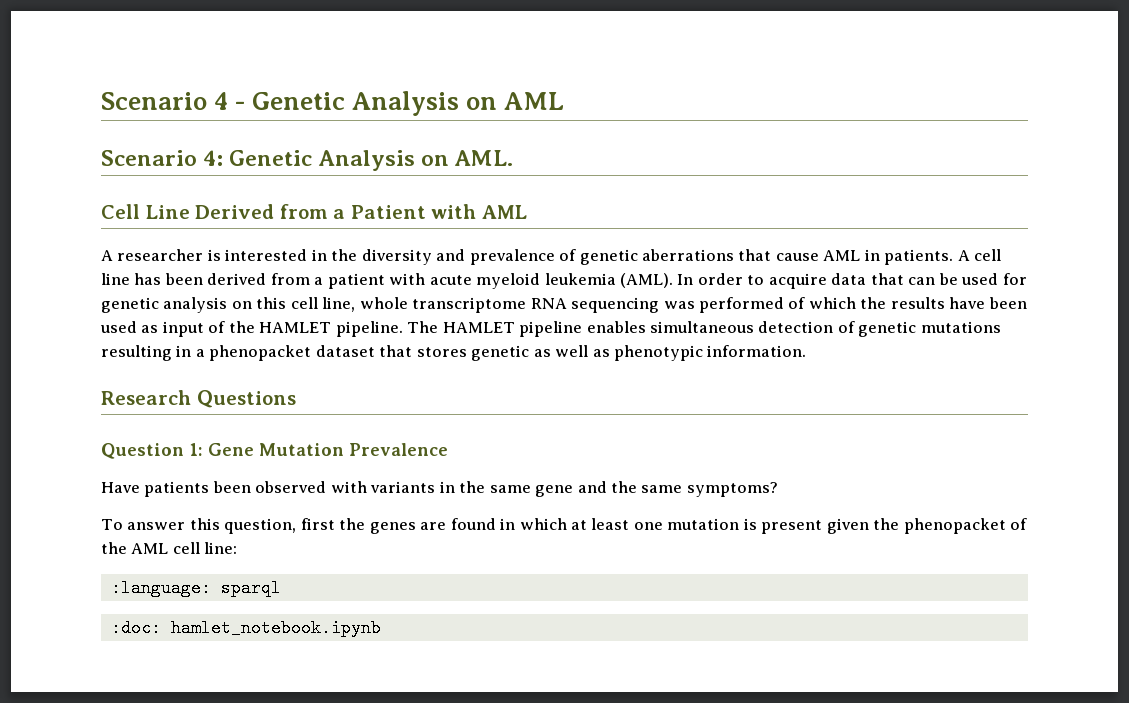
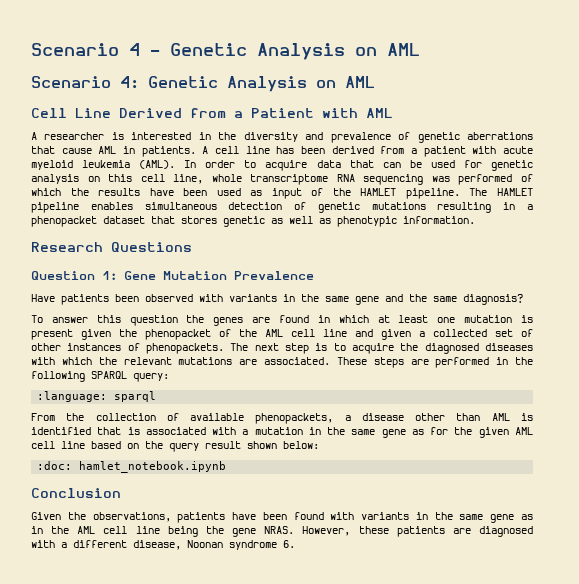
- Scenario 4: Genetic Analysis on AML.
+ Scenario 4: Genetic Analysis on AML
- Have patients been observed with variants in the same gene and the same symptoms?
+ Have patients been observed with variants in the same gene and the same diagnosis?
- To answer this question, first the genes are found in which at least one mutation is present given the phenopacket of the AML cell line:
+ To answer this question the genes are found in which at least one mutation is present given the phenopacket of the AML cell line and given a collected set of other instances of phenopackets. The next step is to acquire the diagnosed diseases with which the relevant mutations are associated. These steps are performed in the following SPARQL query:
  :language: sparql
+ From the collection of available phenopackets, a disease other than AML is identified that is associated with a mutation in the same gene as for the given AML cell line based on the query result shown below:
  :doc: hamlet_notebook.ipynb
+ Conclusion
+ Given the observations, patients have been found with variants in the same gene as in the AML cell line being the gene NRAS. However, these patients are diagnosed with a different disease, Noonan syndrome 6.

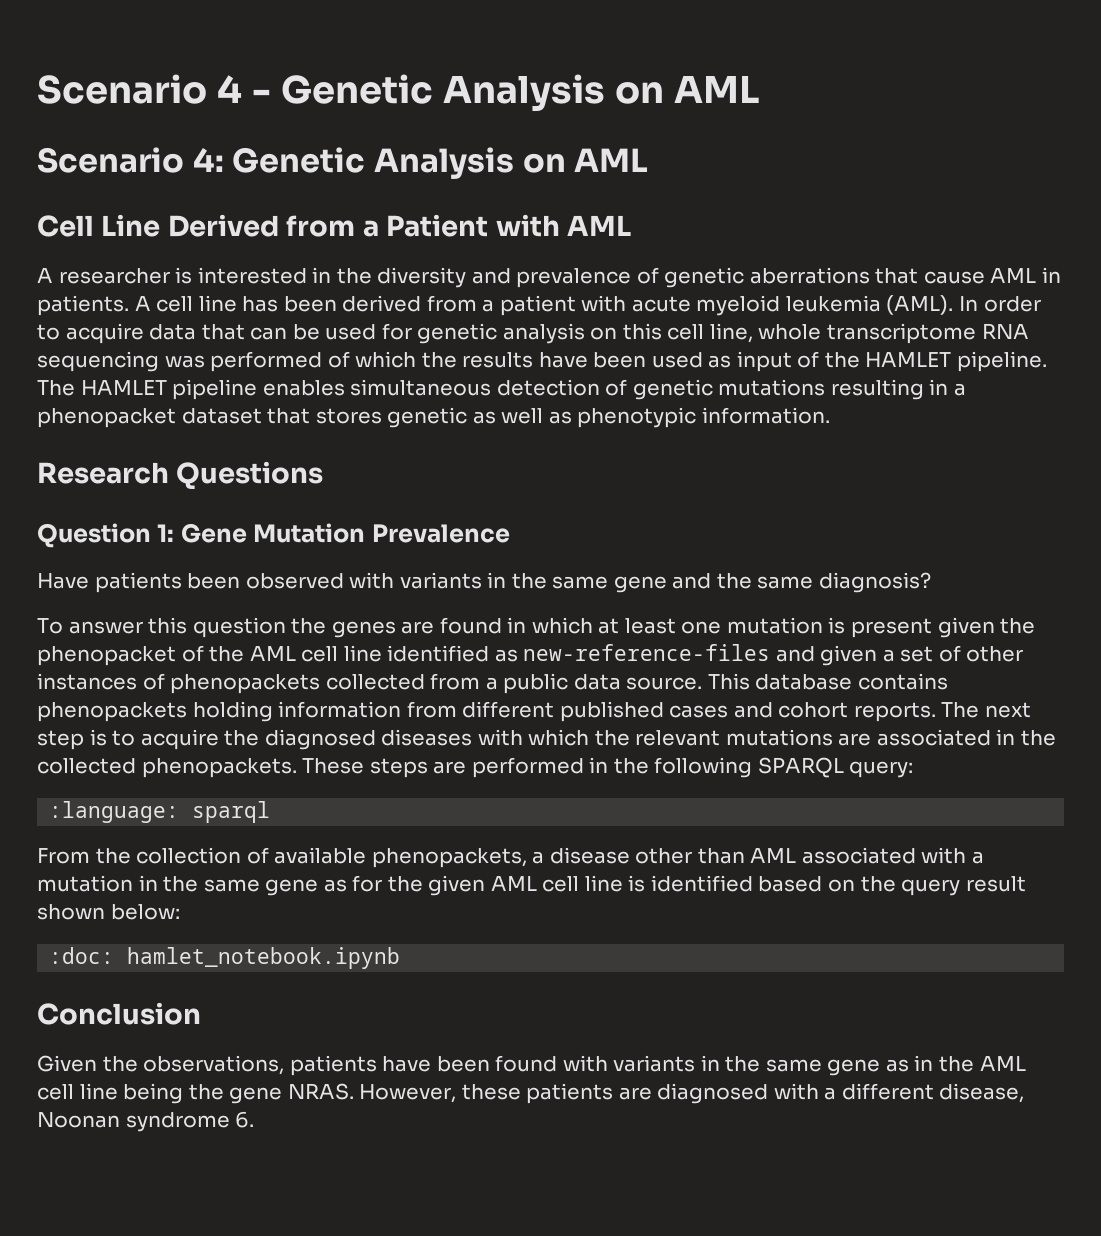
- To answer this question the genes are found in which at least one mutation is present given the phenopacket of the AML cell line and given a collected set of other instances of phenopackets.
+ To answer this question the genes are found in which at least one mutation is present given the phenopacket of the AML cell line identified as new-reference-files and given a set of other instances of phenopackets collected from a public data source. This database contains phenopackets holding information from different published cases and cohort reports.
- The next step is to acquire the diagnosed diseases with which the relevant mutations are associated.
+ The next step is to acquire the diagnosed diseases with which the relevant mutations are associated in the collected phenopackets.
- From the collection of available phenopackets, a disease other than AML is identified that is associated with a mutation in the same gene as for the given AML cell line based on the query result shown below:
+ From the collection of available phenopackets, a disease other than AML associated with a mutation in the same gene as for the given AML cell line is identified based on the query result shown below:

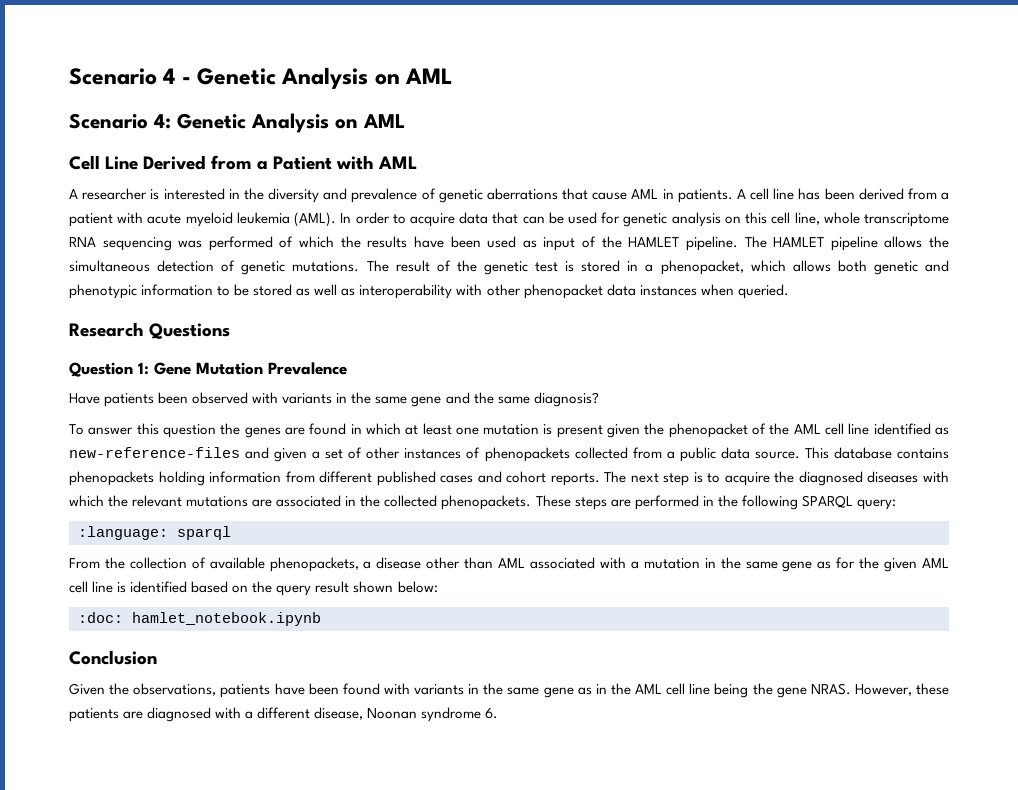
- The HAMLET pipeline enables simultaneous detection of genetic mutations resulting in a phenopacket dataset that stores genetic as well as phenotypic information.
+ The HAMLET pipeline allows the simultaneous detection of genetic mutations. The result of the genetic test is stored in a phenopacket, which allows both genetic and phenotypic information to be stored as well as interoperability with other phenopacket data instances when queried.

